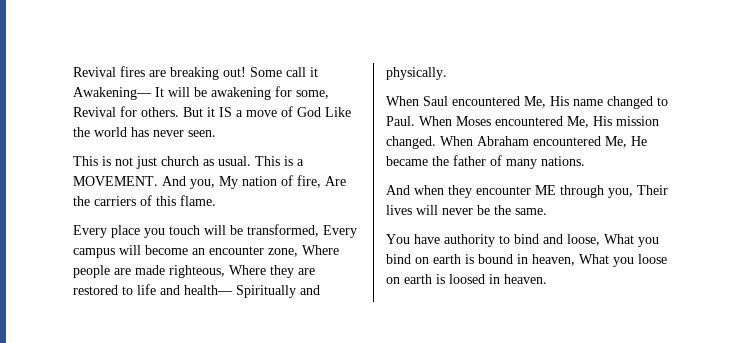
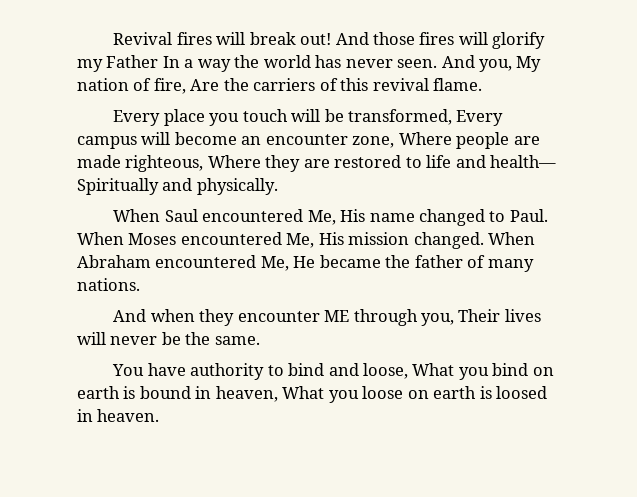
- Revival fires are breaking out! Some call it Awakening— It will be awakening for some, Revival for others. But it IS a move of God Like the world has never seen.
- This is not just church as usual. This is a MOVEMENT.
+ Revival fires will break out! And those fires will glorify my Father In a way the world has never seen.
- And you, My nation of fire, Are the carriers of this flame.
+ And you, My nation of fire, Are the carriers of this revival flame.

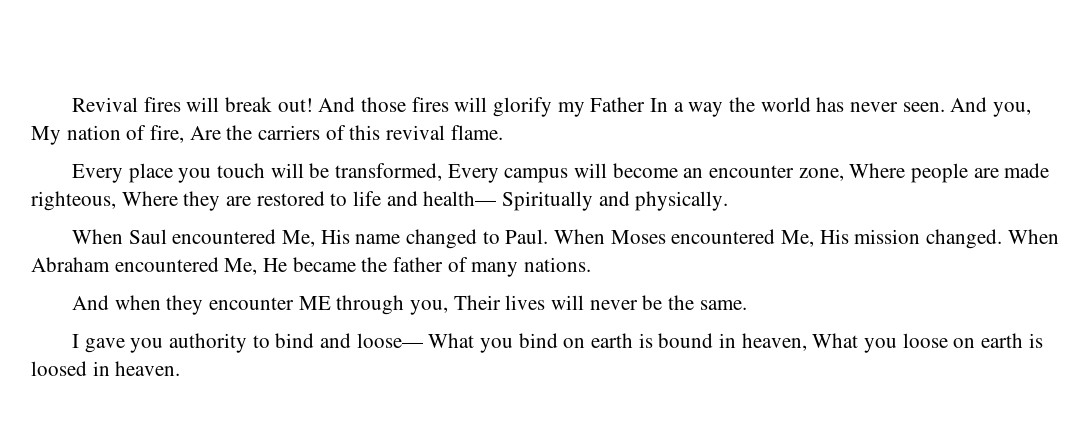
- You have authority to bind and loose, What you bind on earth is bound in heaven, What you loose on earth is loosed in heaven.
+ I gave you authority to bind and loose— What you bind on earth is bound in heaven, What you loose on earth is loosed in heaven.

